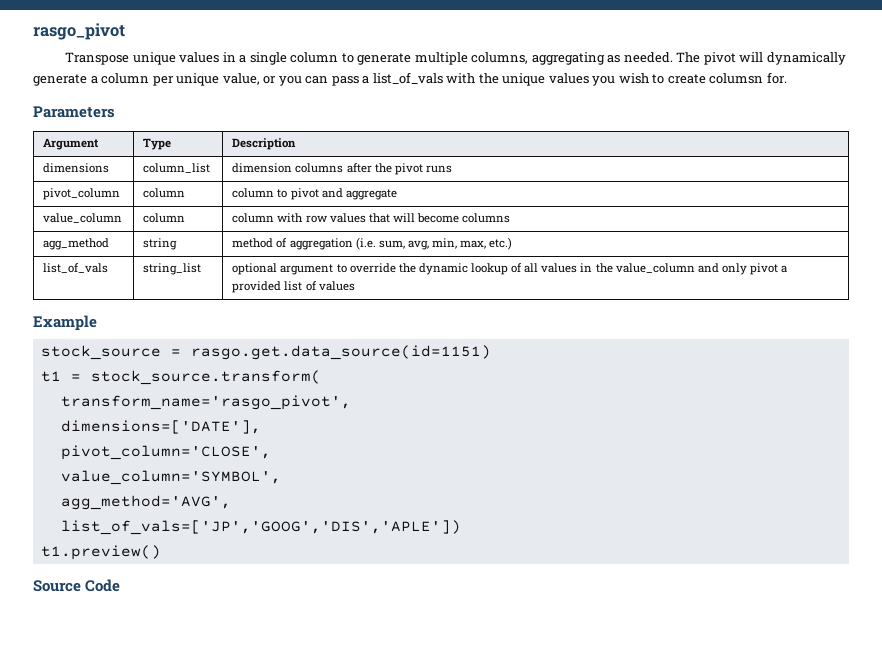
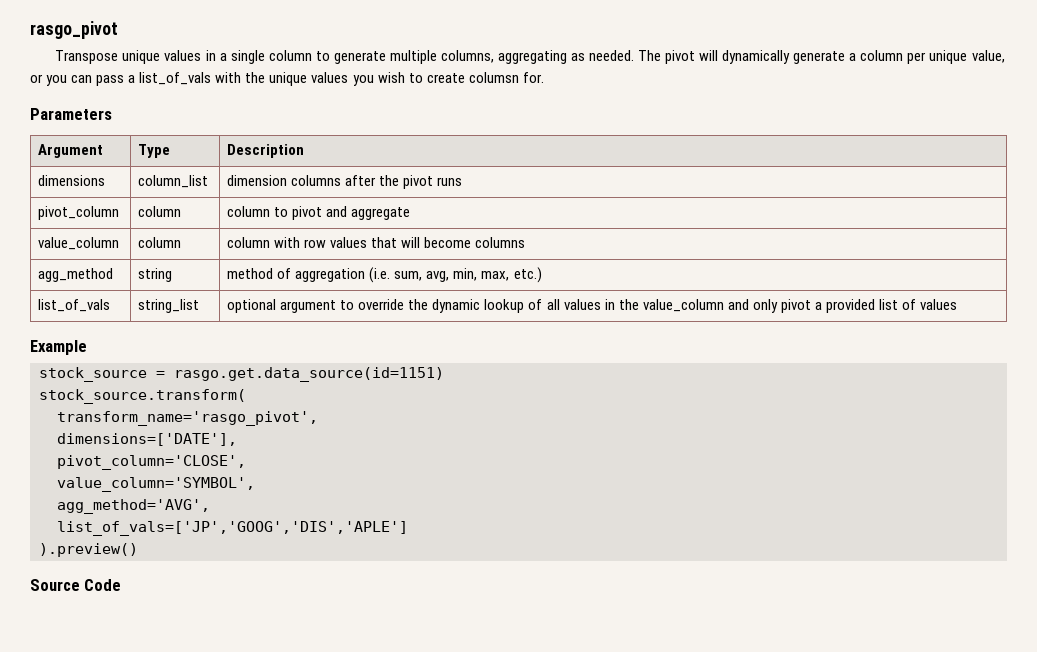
- t1 = stock_source.transform(
+ stock_source.transform(
- list_of_vals=['JP','GOOG','DIS','APLE'])
- t1.preview()
+ list_of_vals=['JP','GOOG','DIS','APLE']
+ ).preview()

